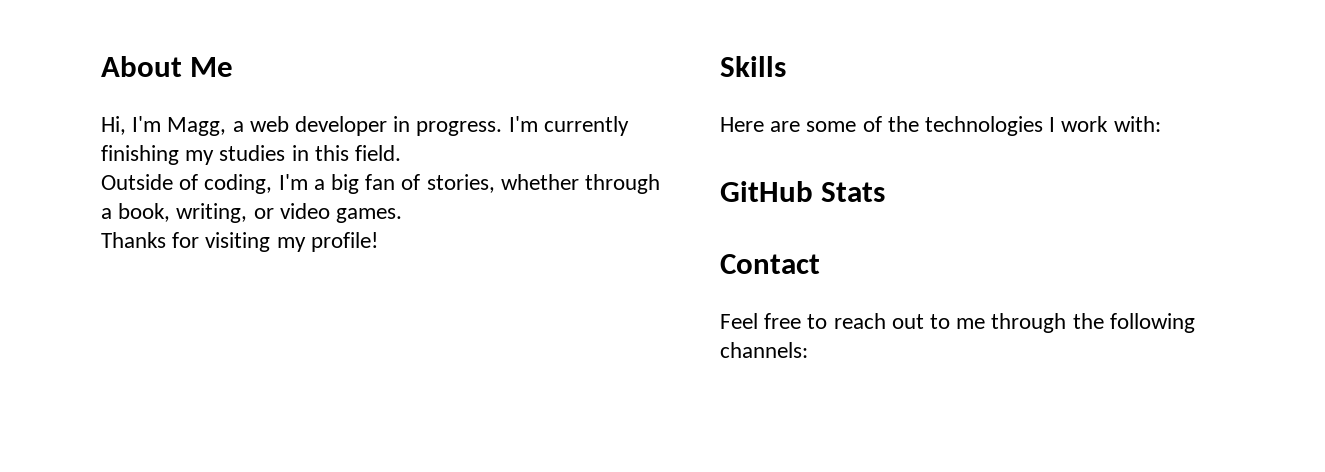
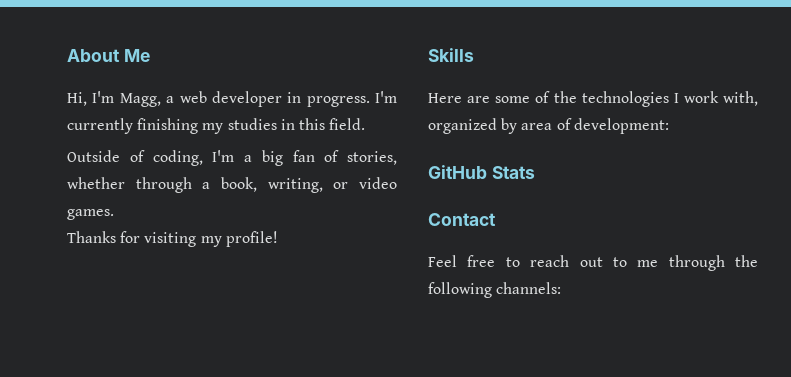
- Here are some of the technologies I work with:
+ Here are some of the technologies I work with, organized by area of development:

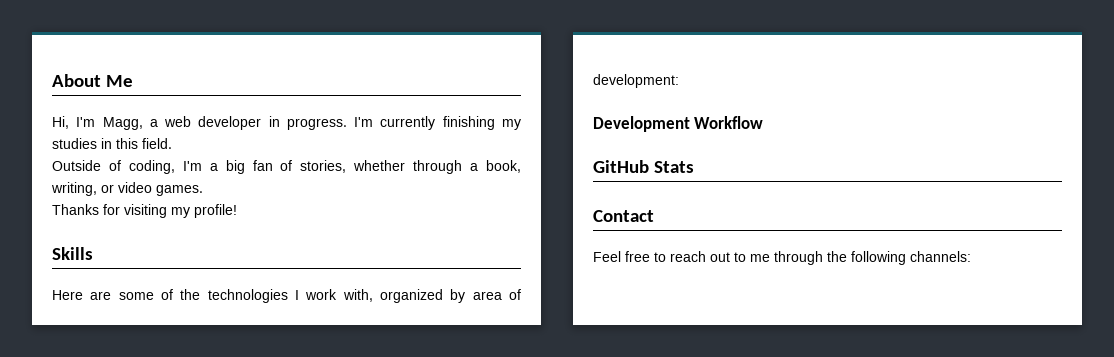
+ Development Workflow

